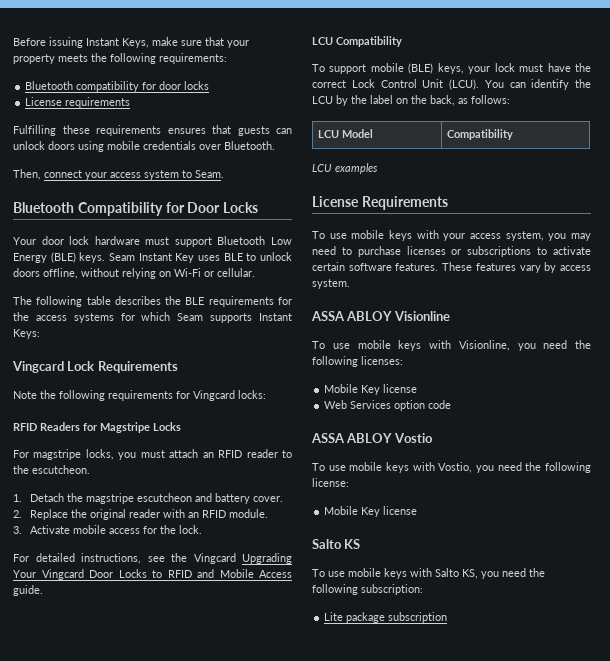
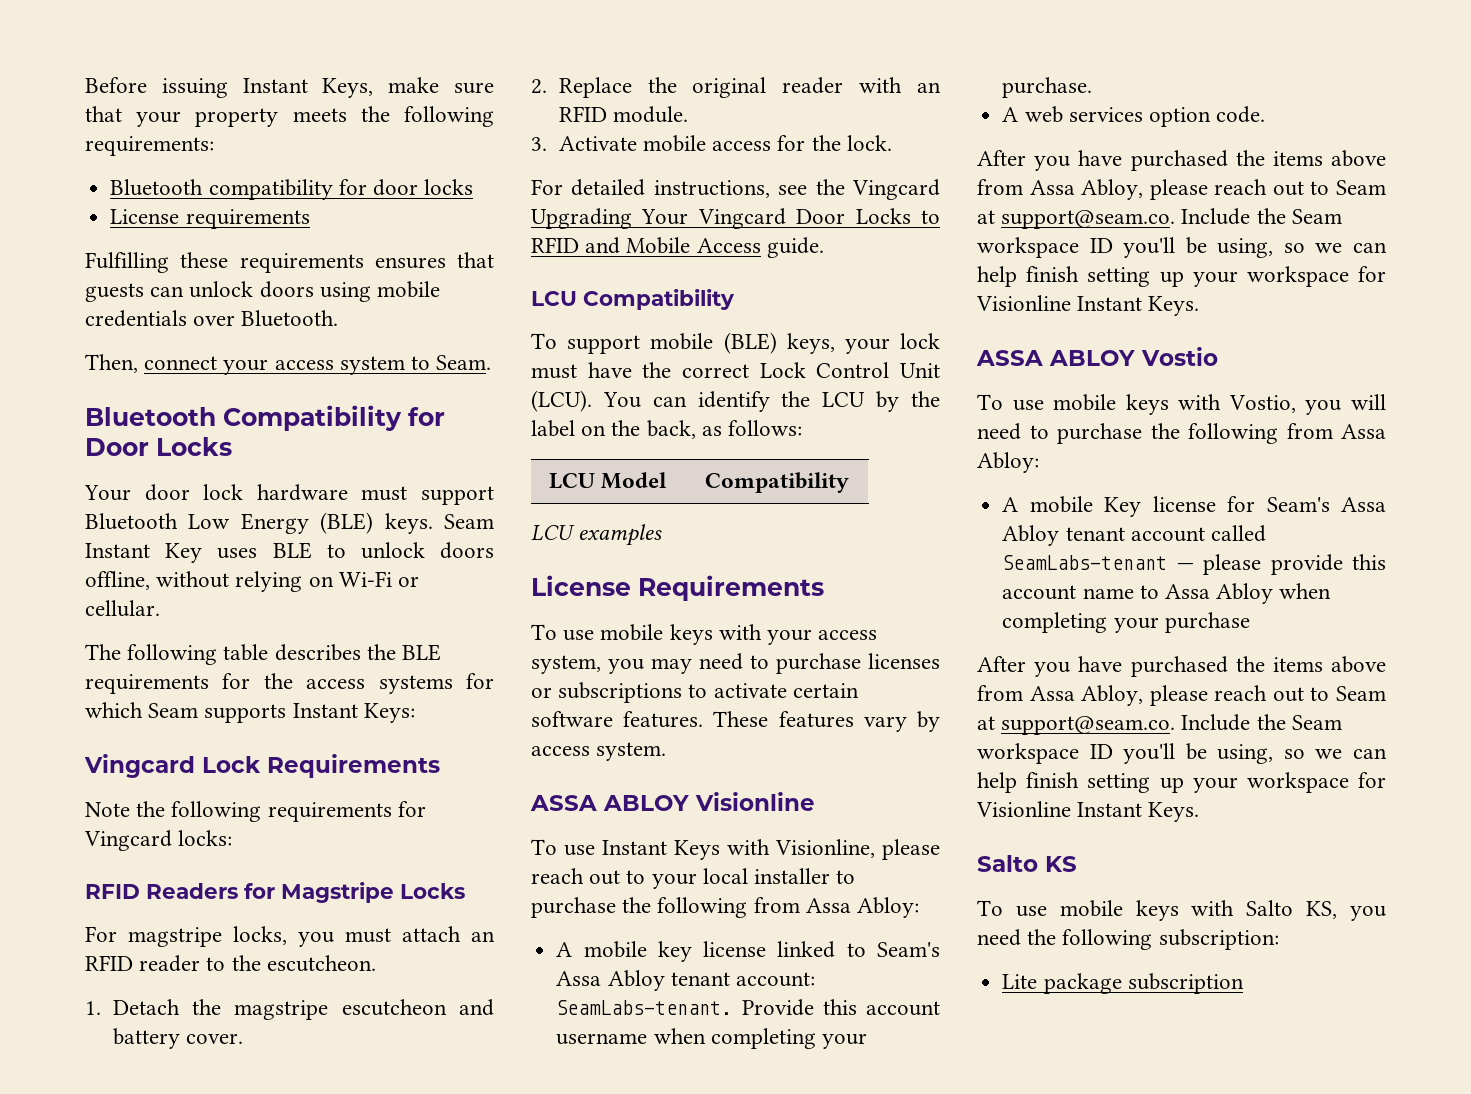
- To use mobile keys with Visionline, you need the following licenses:
- Mobile Key license
- Web Services option code
+ To use Instant Keys with Visionline, please reach out to your local installer to purchase the following from Assa Abloy:
+ A mobile key license linked to Seam's Assa Abloy tenant account: SeamLabs-tenant. Provide this account username when completing your purchase.
+ A web services option code.
+ After you have purchased the items above from Assa Abloy, please reach out to Seam at support@seam.co. Include the Seam workspace ID you'll be using, so we can help finish setting up your workspace for Visionline Instant Keys.
- To use mobile keys with Vostio, you need the following license:
- Mobile Key license
+ To use mobile keys with Vostio, you will need to purchase the following from Assa Abloy:
+ A mobile Key license for Seam's Assa Abloy tenant account called SeamLabs-tenant — please provide this account name to Assa Abloy when completing your purchase
+ After you have purchased the items above from Assa Abloy, please reach out to Seam at support@seam.co. Include the Seam workspace ID you'll be using, so we can help finish setting up your workspace for Visionline Instant Keys.

